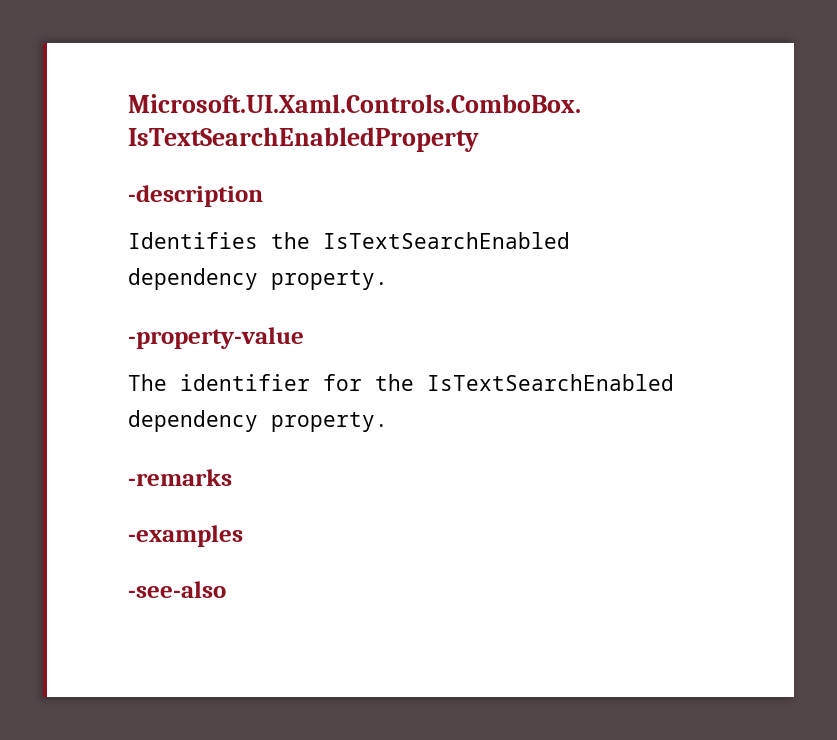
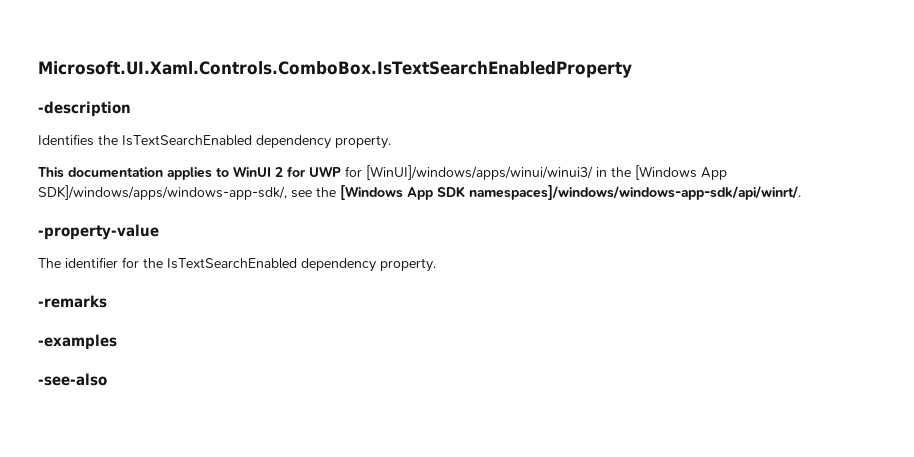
+ This documentation applies to WinUI 2 for UWP for [WinUI]/windows/apps/winui/winui3/ in the [Windows App SDK]/windows/apps/windows-app-sdk/, see the [Windows App SDK namespaces]/windows/windows-app-sdk/api/winrt/.

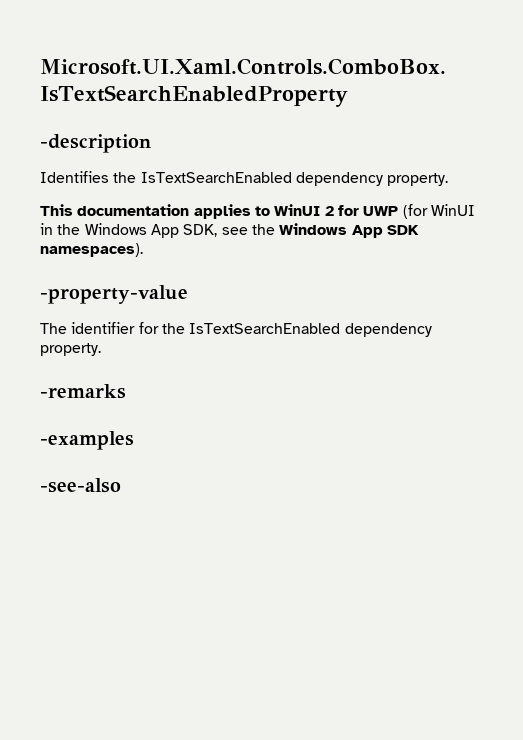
- This documentation applies to WinUI 2 for UWP for [WinUI]/windows/apps/winui/winui3/ in the [Windows App SDK]/windows/apps/windows-app-sdk/, see the [Windows App SDK namespaces]/windows/windows-app-sdk/api/winrt/.
+ This documentation applies to WinUI 2 for UWP (for WinUI in the Windows App SDK, see the Windows App SDK namespaces).

